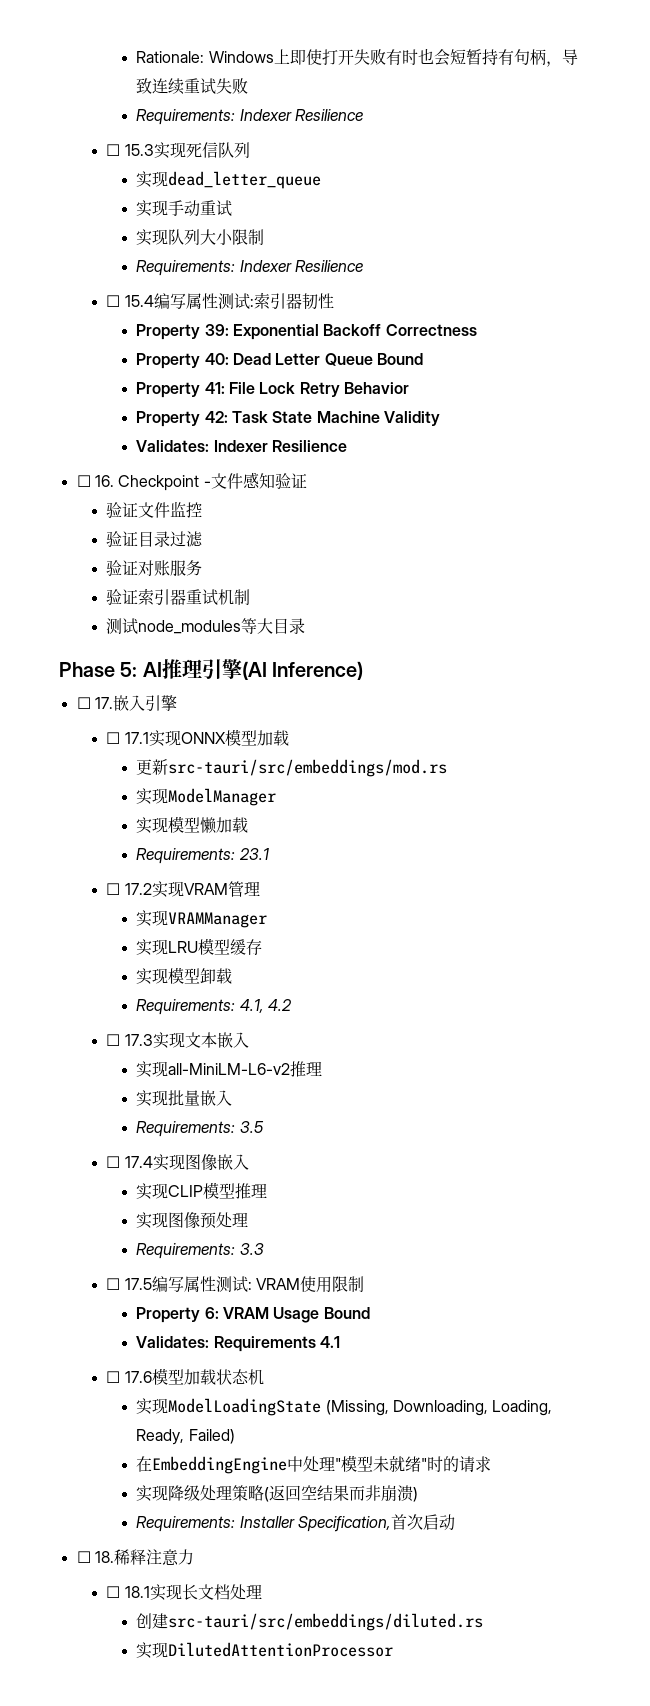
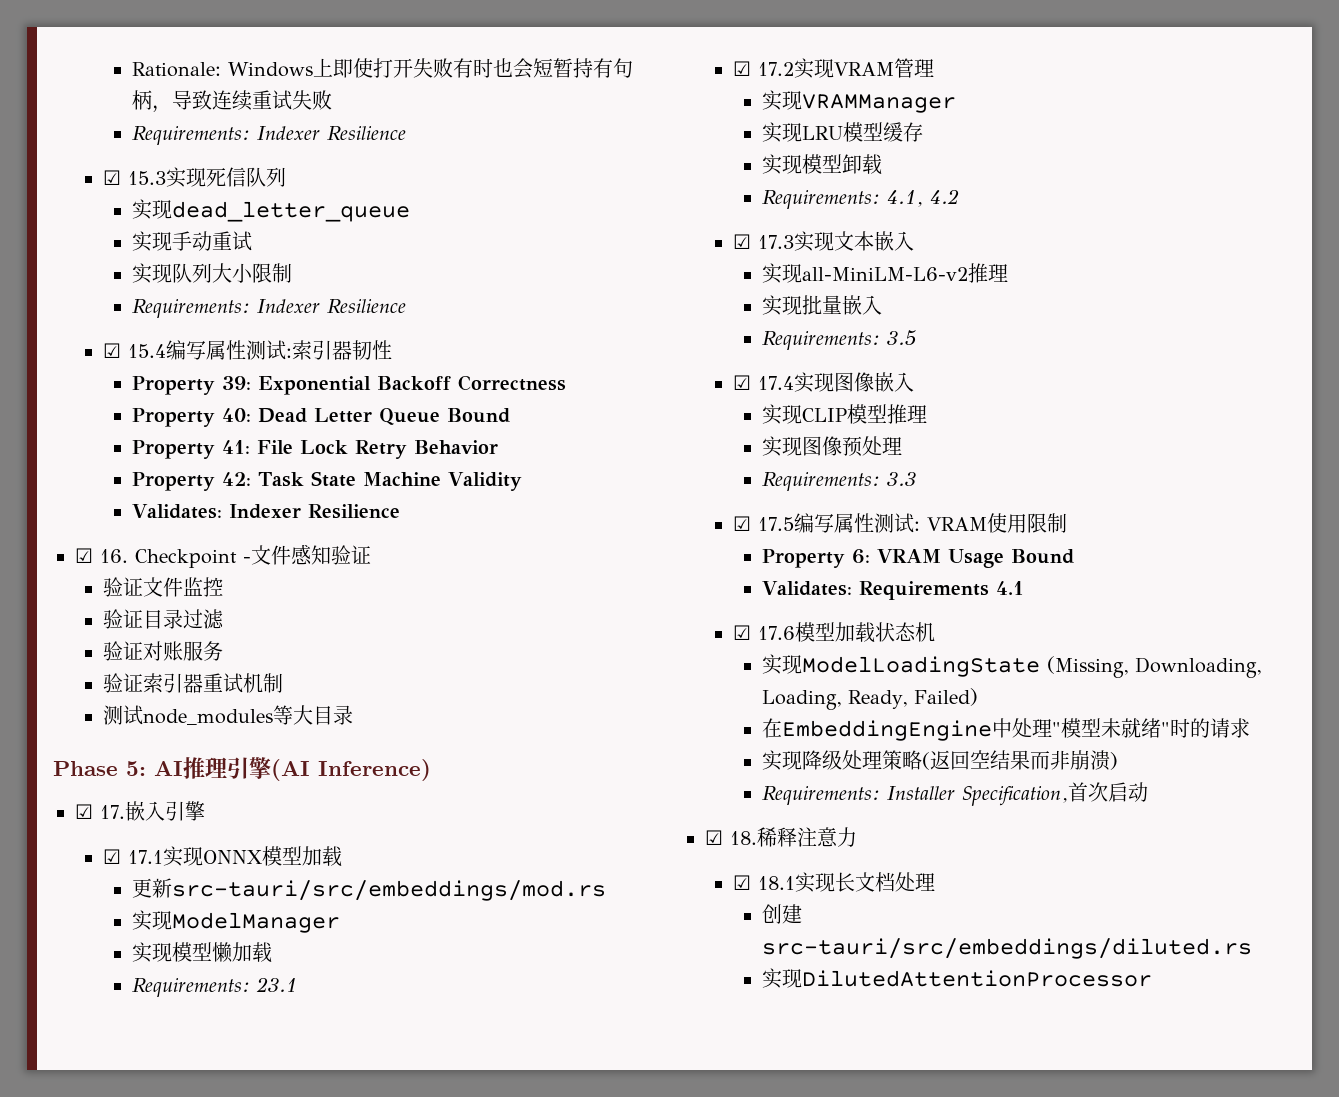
- ☐ 15.3实现死信队列
+ ☑ 15.3实现死信队列
- ☐ 15.4编写属性测试:索引器韧性
+ ☑ 15.4编写属性测试:索引器韧性
- ☐ 16. Checkpoint -文件感知验证
+ ☑ 16. Checkpoint -文件感知验证
- ☐ 17.嵌入引擎
+ ☑ 17.嵌入引擎
- ☐ 17.1实现ONNX模型加载
+ ☑ 17.1实现ONNX模型加载
- ☐ 17.2实现VRAM管理
+ ☑ 17.2实现VRAM管理
- ☐ 17.3实现文本嵌入
+ ☑ 17.3实现文本嵌入
- ☐ 17.4实现图像嵌入
+ ☑ 17.4实现图像嵌入
- ☐ 17.5编写属性测试: VRAM使用限制
+ ☑ 17.5编写属性测试: VRAM使用限制
- ☐ 17.6模型加载状态机
+ ☑ 17.6模型加载状态机
- ☐ 18.稀释注意力
+ ☑ 18.稀释注意力
- ☐ 18.1实现长文档处理
+ ☑ 18.1实现长文档处理

